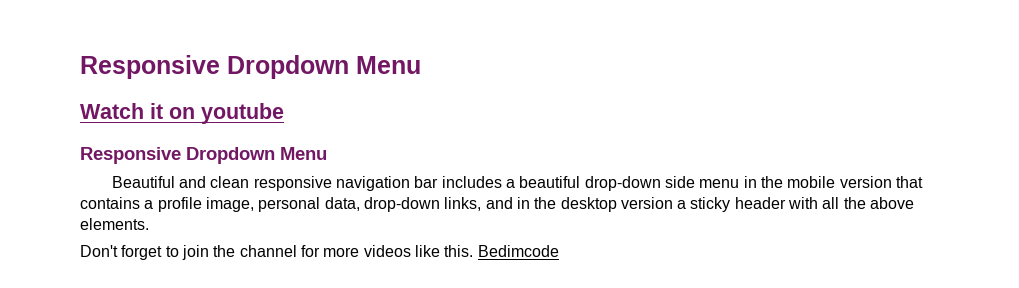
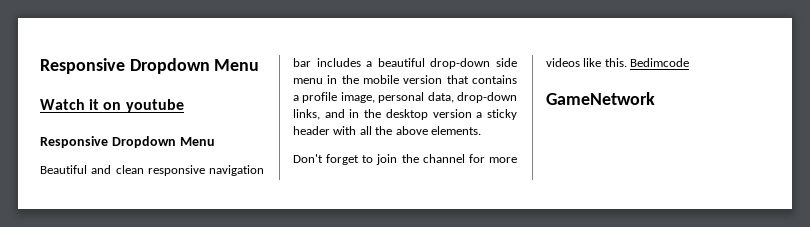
+ GameNetwork

